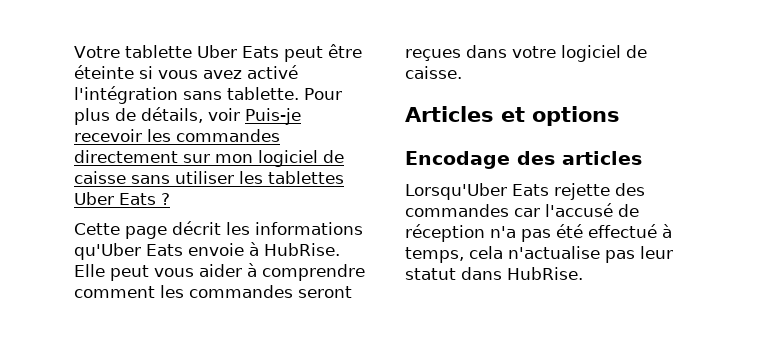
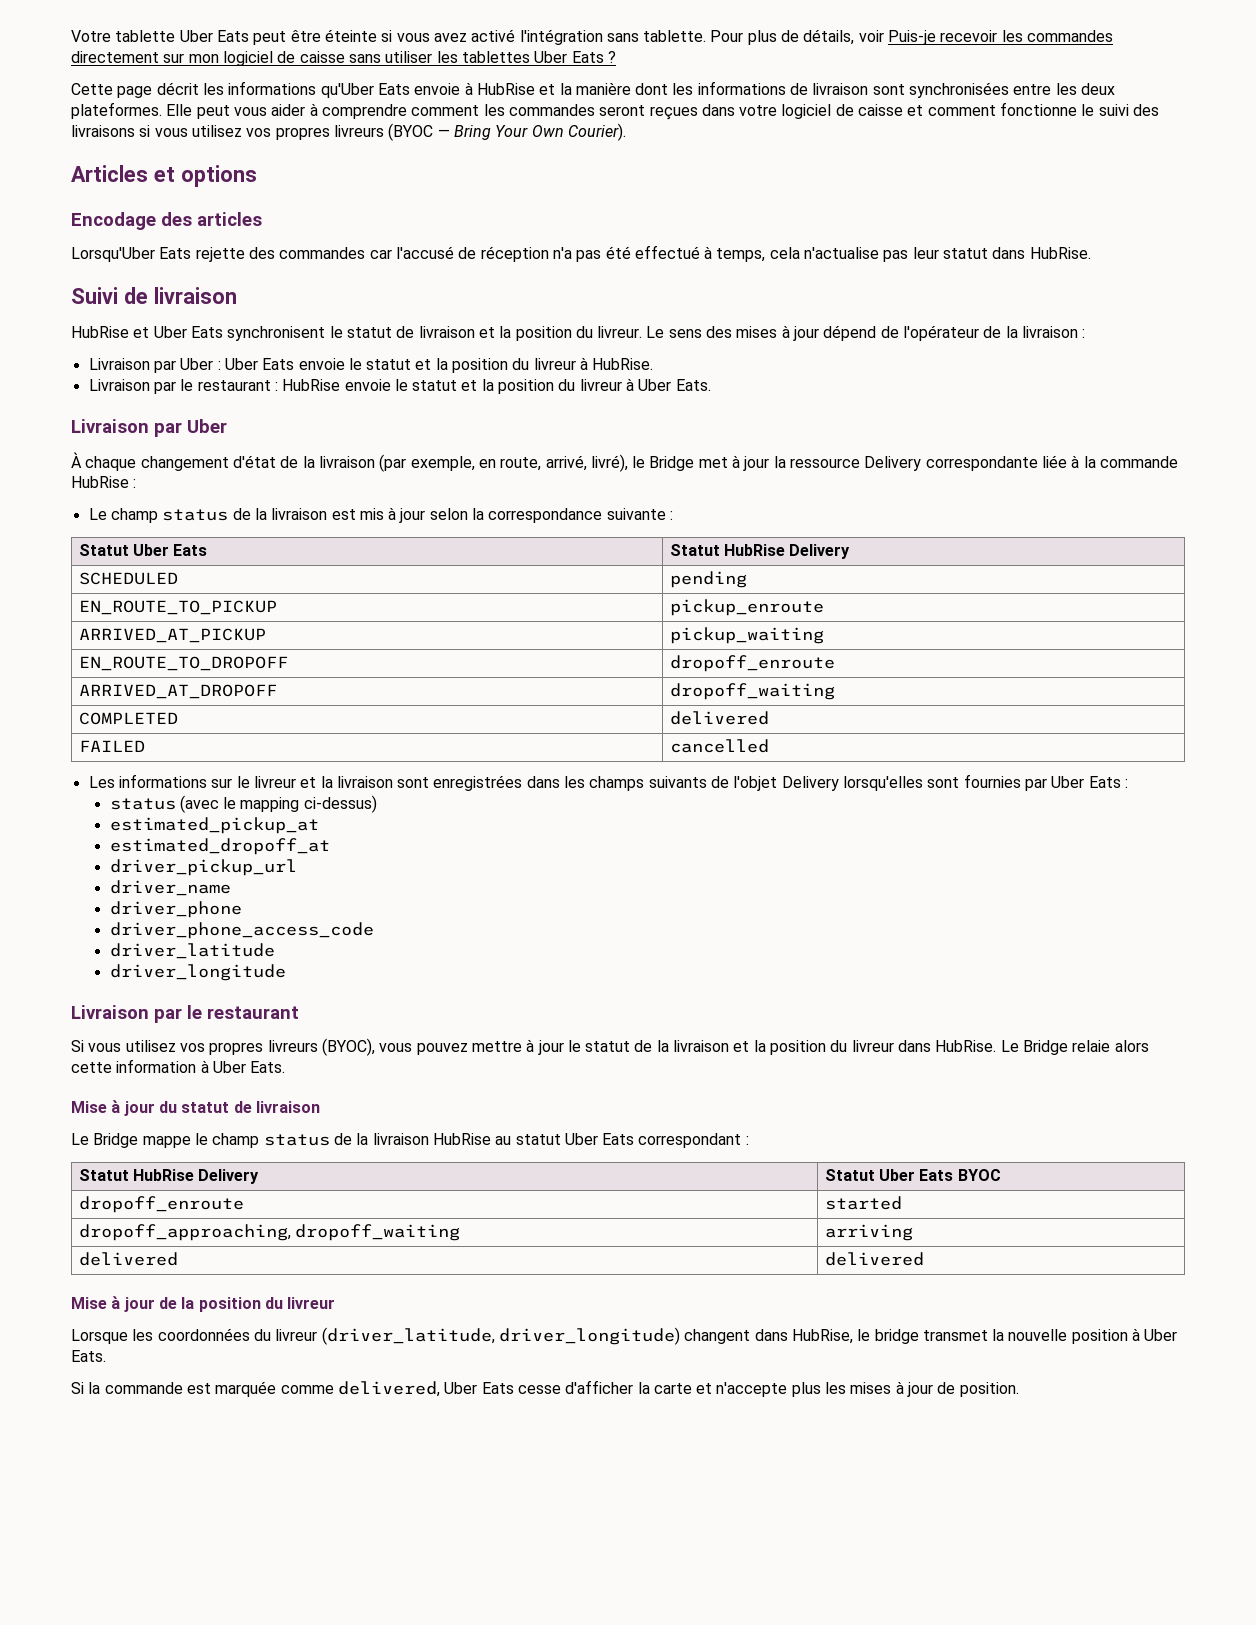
- Cette page décrit les informations qu'Uber Eats envoie à HubRise.
+ Cette page décrit les informations qu'Uber Eats envoie à HubRise et la manière dont les informations de livraison sont synchronisées entre les deux plateformes.
- Elle peut vous aider à comprendre comment les commandes seront reçues dans votre logiciel de caisse.
+ Elle peut vous aider à comprendre comment les commandes seront reçues dans votre logiciel de caisse et comment fonctionne le suivi des livraisons si vous utilisez vos propres livreurs (BYOC — Bring Your Own Courier).
+ Suivi de livraison
+ HubRise et Uber Eats synchronisent le statut de livraison et la position du livreur. Le sens des mises à jour dépend de l'opérateur de la livraison :
+ Livraison par Uber : Uber Eats envoie le statut et la position du livreur à HubRise.
+ Livraison par le restaurant : HubRise envoie le statut et la position du livreur à Uber Eats.
+ Livraison par Uber
+ À chaque changement d'état de la livraison (par exemple, en route, arrivé, livré), le Bridge met à jour la ressource Delivery correspondante liée à la commande HubRise :
+ Le champ status de la livraison est mis à jour selon la correspondance suivante :
+ Statut Uber Eats | Statut HubRise Delivery
+ SCHEDULED | pending
+ EN_ROUTE_TO_PICKUP | pickup_enroute
+ ARRIVED_AT_PICKUP | pickup_waiting
+ EN_ROUTE_TO_DROPOFF | dropoff_enroute
+ ARRIVED_AT_DROPOFF | dropoff_waiting
+ COMPLETED | delivered
+ FAILED | cancelled
+ Les informations sur le livreur et la livraison sont enregistrées dans les champs suivants de l'objet Delivery lorsqu'elles sont fournies par Uber Eats :
+ status (avec le mapping ci-dessus)
+ estimated_pickup_at
+ estimated_dropoff_at
+ driver_pickup_url
+ driver_name
+ driver_phone
+ driver_phone_access_code
+ driver_latitude
+ driver_longitude
+ Livraison par le restaurant
+ Si vous utilisez vos propres livreurs (BYOC), vous pouvez mettre à jour le statut de la livraison et la position du livreur dans HubRise. Le Bridge relaie alors cette information à Uber Eats.
+ Mise à jour du statut de livraison
+ Le Bridge mappe le champ status de la livraison HubRise au statut Uber Eats correspondant :
+ Statut HubRise Delivery | Statut Uber Eats BYOC
+ dropoff_enroute | started
+ dropoff_approaching, dropoff_waiting | arriving
+ delivered | delivered
+ Mise à jour de la position du livreur
+ Lorsque les coordonnées du livreur (driver_latitude, driver_longitude) changent dans HubRise, le bridge transmet la nouvelle position à Uber Eats.
+ Si la commande est marquée comme delivered, Uber Eats cesse d'afficher la carte et n'accepte plus les mises à jour de position.

